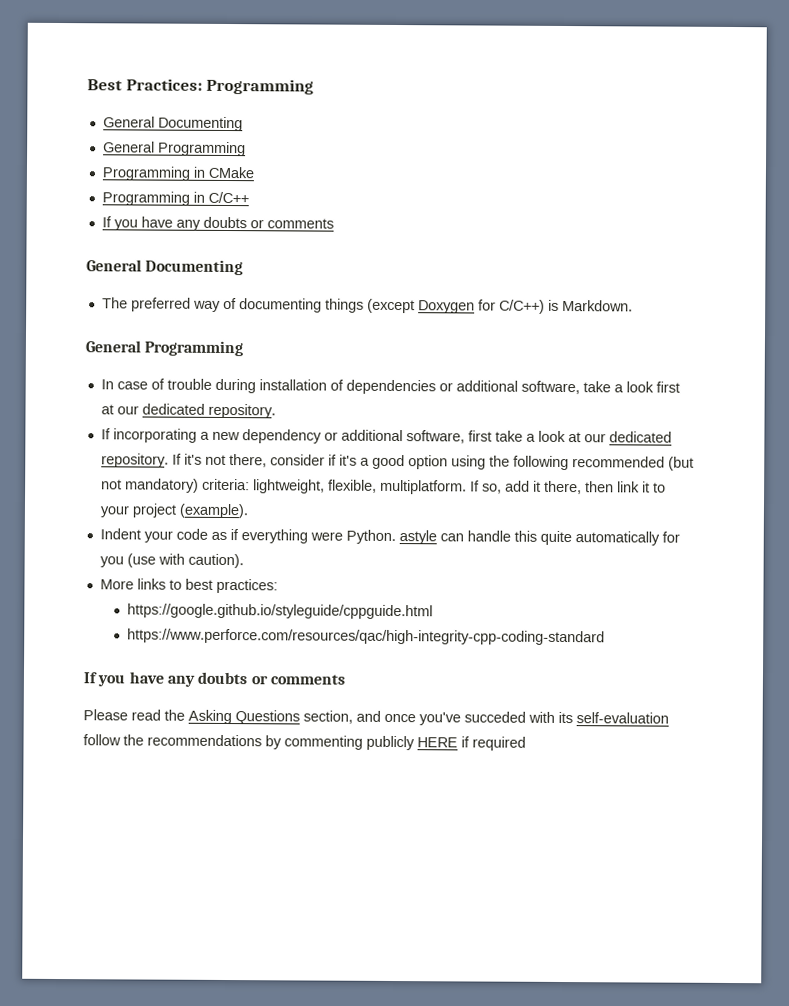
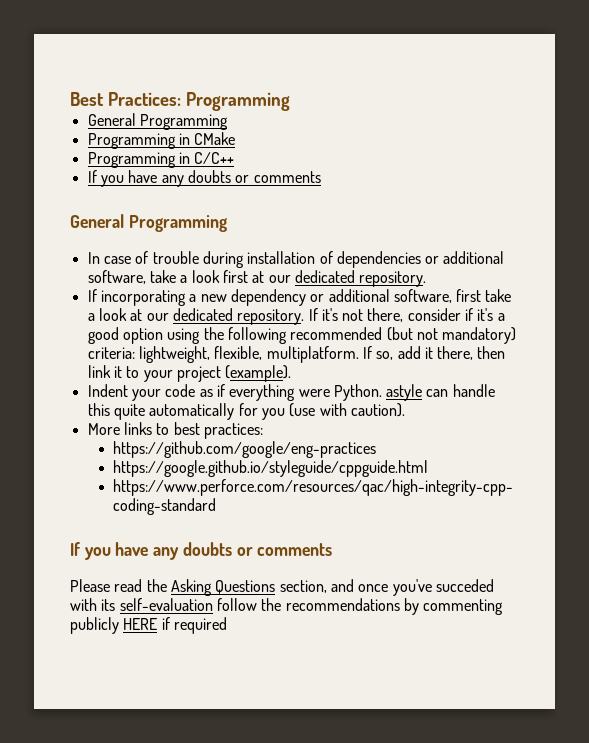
  Best Practices: Programming
- General Documenting
  Programming in C/C++
  If you have any doubts or comments
- General Documenting
- The preferred way of documenting things (except Doxygen for C/C++) is Markdown.
+ https://github.com/google/eng-practices

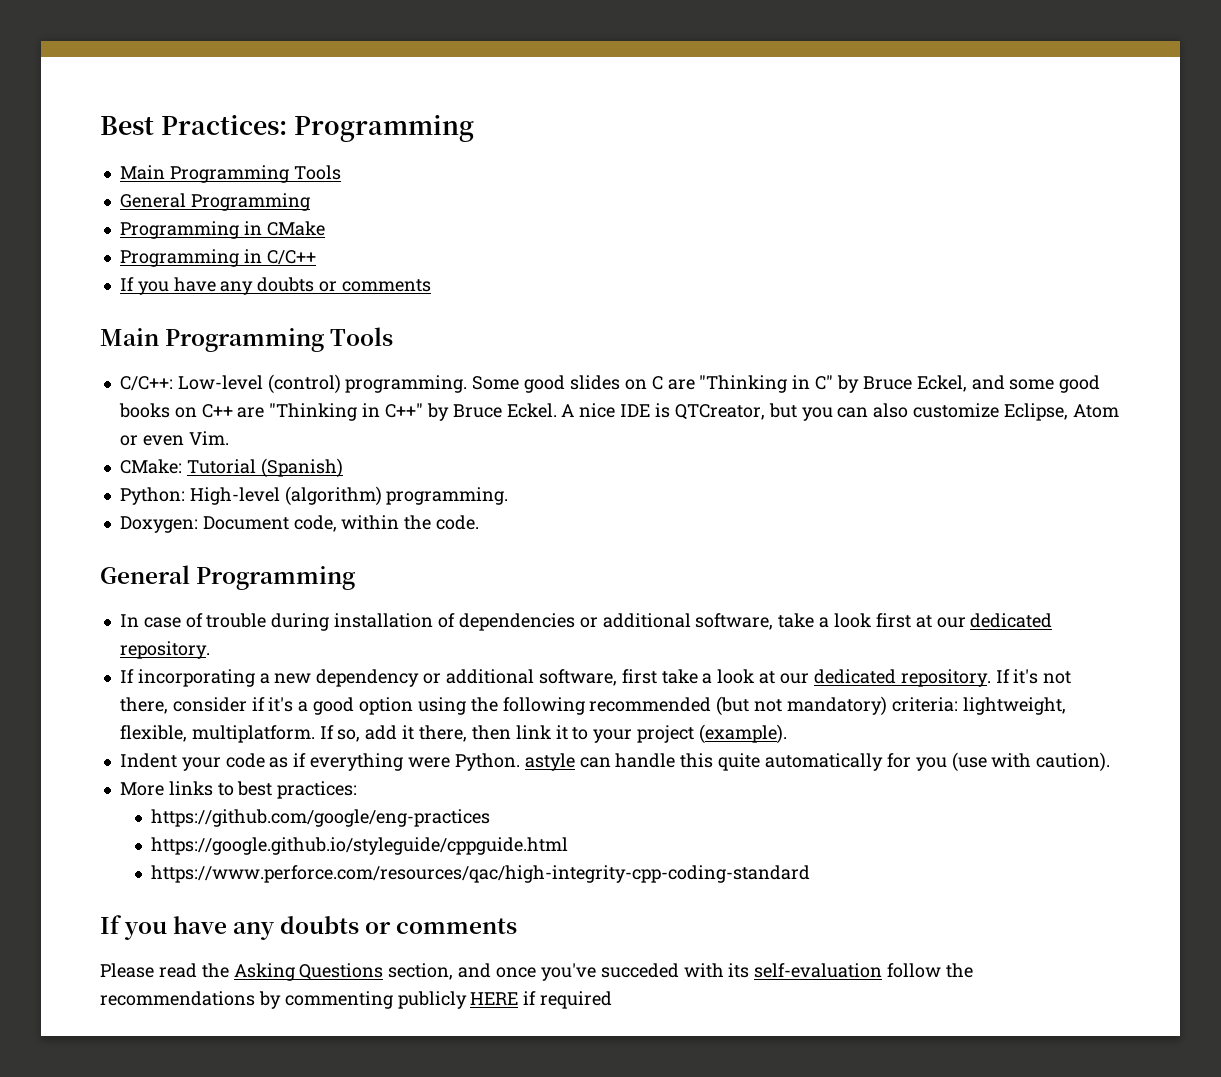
  Best Practices: Programming
+ Main Programming Tools
  Programming in C/C++
  If you have any doubts or comments
+ Main Programming Tools
+ C/C++: Low-level (control) programming. Some good slides on C are "Thinking in C" by Bruce Eckel, and some good books on C++ are "Thinking in C++" by Bruce Eckel. A nice IDE is QTCreator, but you can also customize Eclipse, Atom or even Vim.
+ CMake: Tutorial (Spanish)
+ Python: High-level (algorithm) programming.
+ Doxygen: Document code, within the code.

